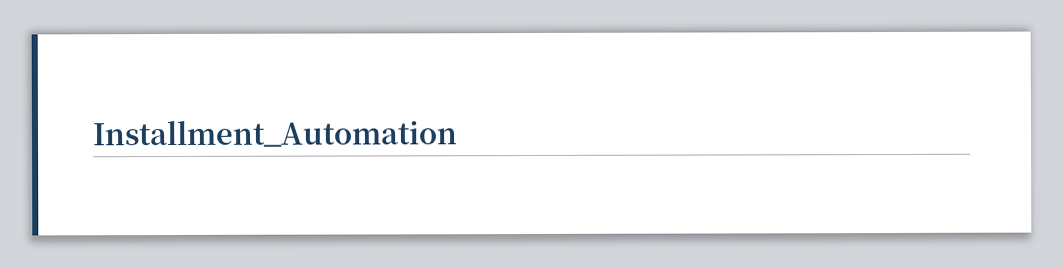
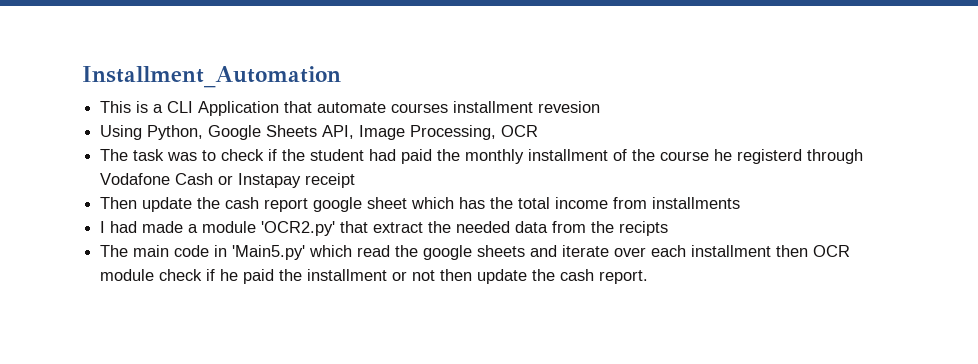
+ This is a CLI Application that automate courses installment revesion
+ Using Python, Google Sheets API, Image Processing, OCR
+ The task was to check if the student had paid the monthly installment of the course he registerd through Vodafone Cash or Instapay receipt
+ Then update the cash report google sheet which has the total income from installments
+ I had made a module 'OCR2.py' that extract the needed data from the recipts
+ The main code in 'Main5.py' which read the google sheets and iterate over each installment then OCR module check if he paid the installment or not then update the cash report.

